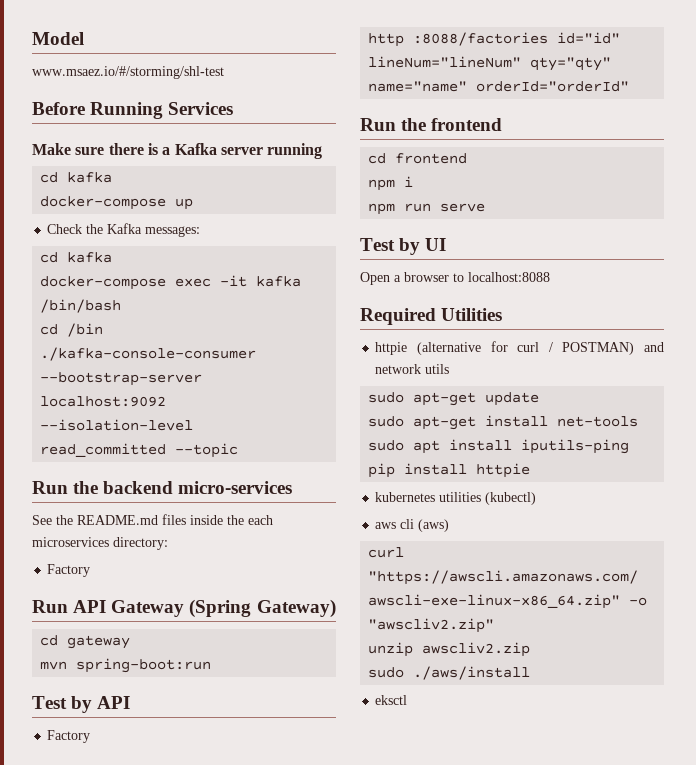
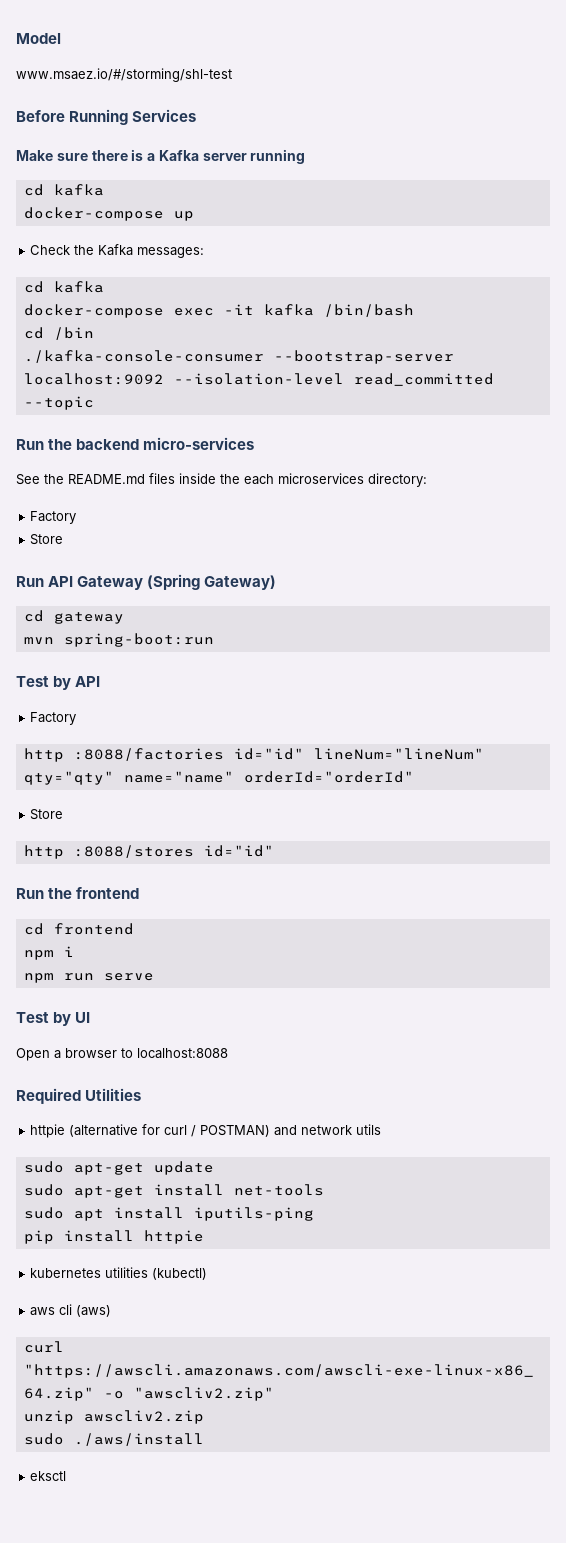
  See the README.md files inside the each microservices directory:
  Factory
+ Store
  http :8088/factories id="id" lineNum="lineNum" qty="qty" name="name" orderId="orderId"
+ Store
+ http :8088/stores id="id"

